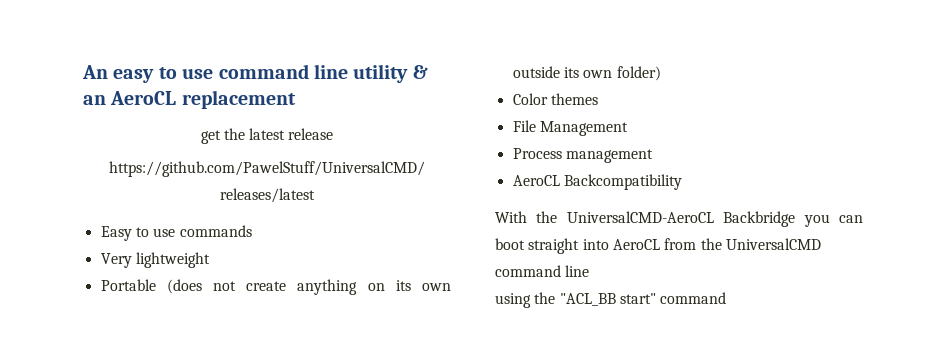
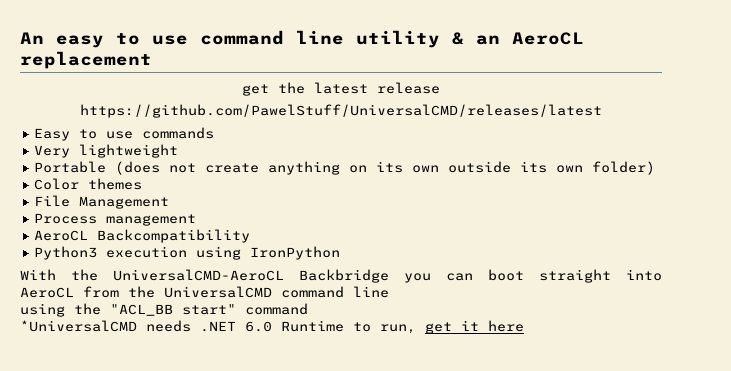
+ Python3 execution using IronPython
+ *UniversalCMD needs .NET 6.0 Runtime to run, get it here

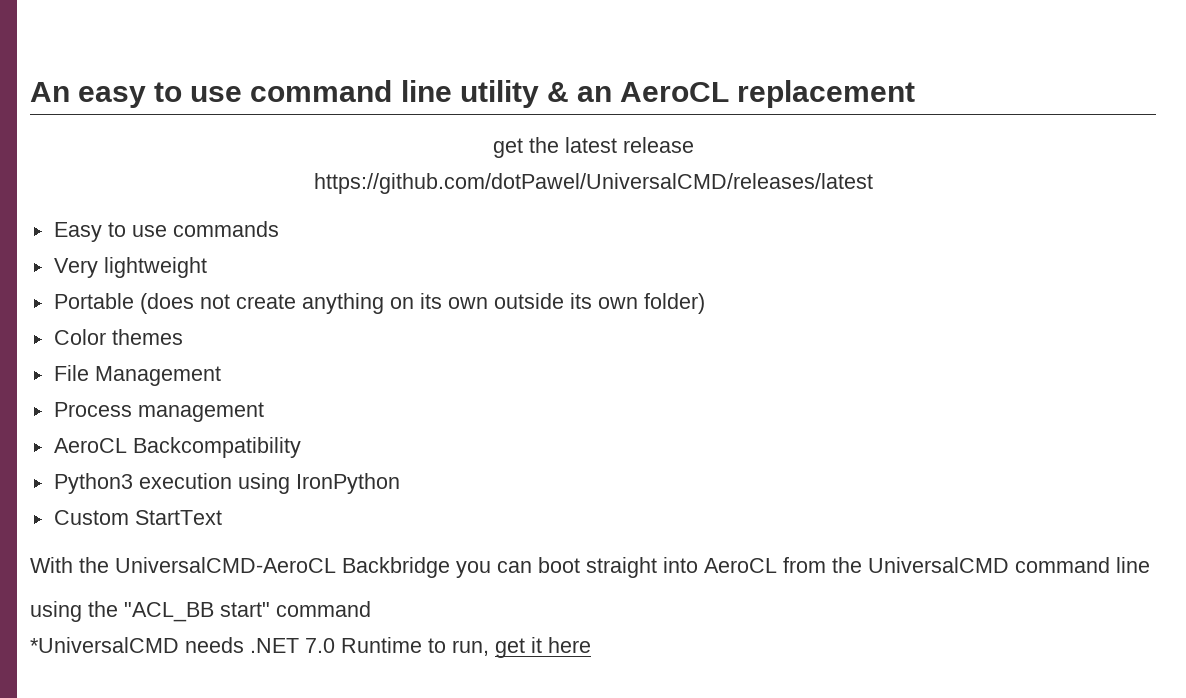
- https://github.com/PawelStuff/UniversalCMD/releases/latest
+ https://github.com/dotPawel/UniversalCMD/releases/latest
+ Custom StartText
- *UniversalCMD needs .NET 6.0 Runtime to run, get it here
+ *UniversalCMD needs .NET 7.0 Runtime to run, get it here

